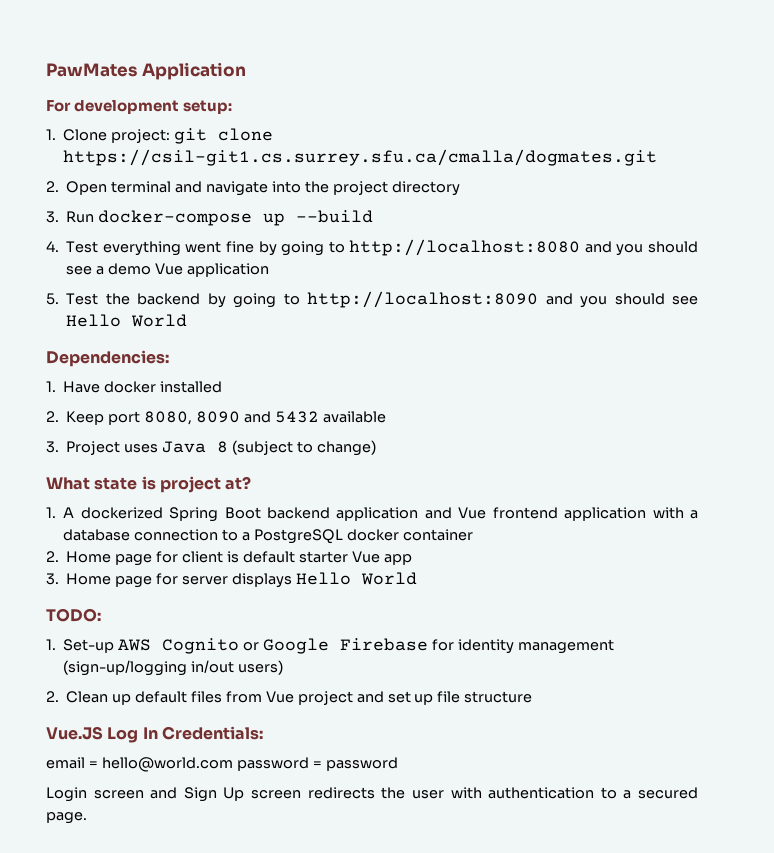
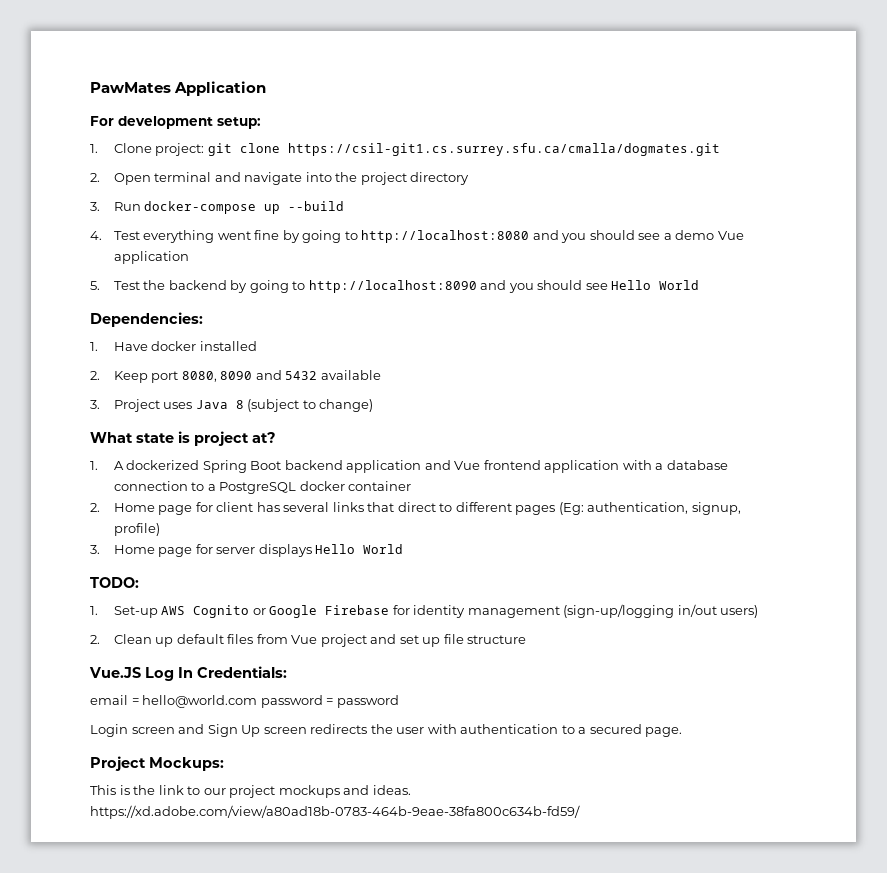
- 2. Home page for client is default starter Vue app
+ 2. Home page for client has several links that direct to different pages (Eg: authentication, signup, profile)
+ Project Mockups:
+ This is the link to our project mockups and ideas. https://xd.adobe.com/view/a80ad18b-0783-464b-9eae-38fa800c634b-fd59/

